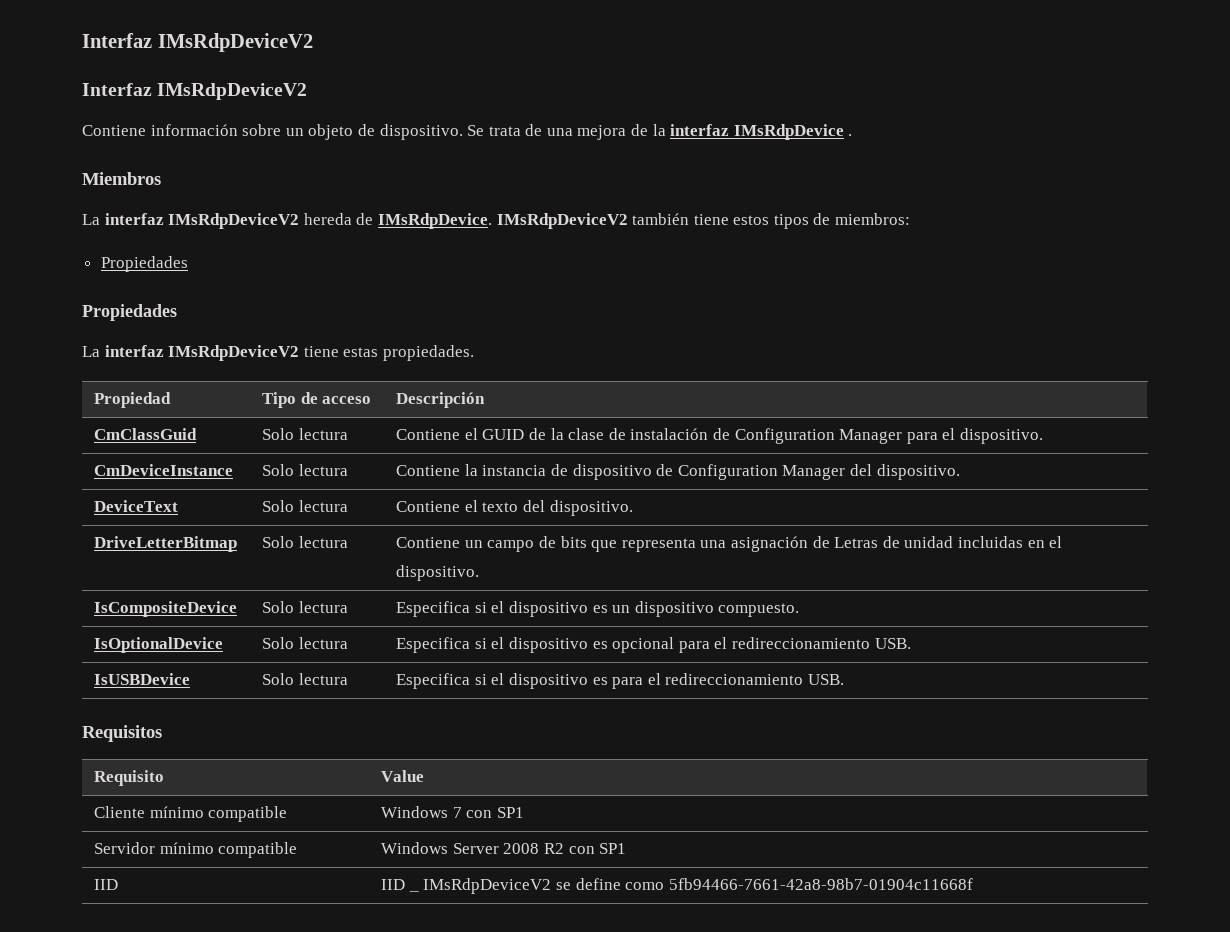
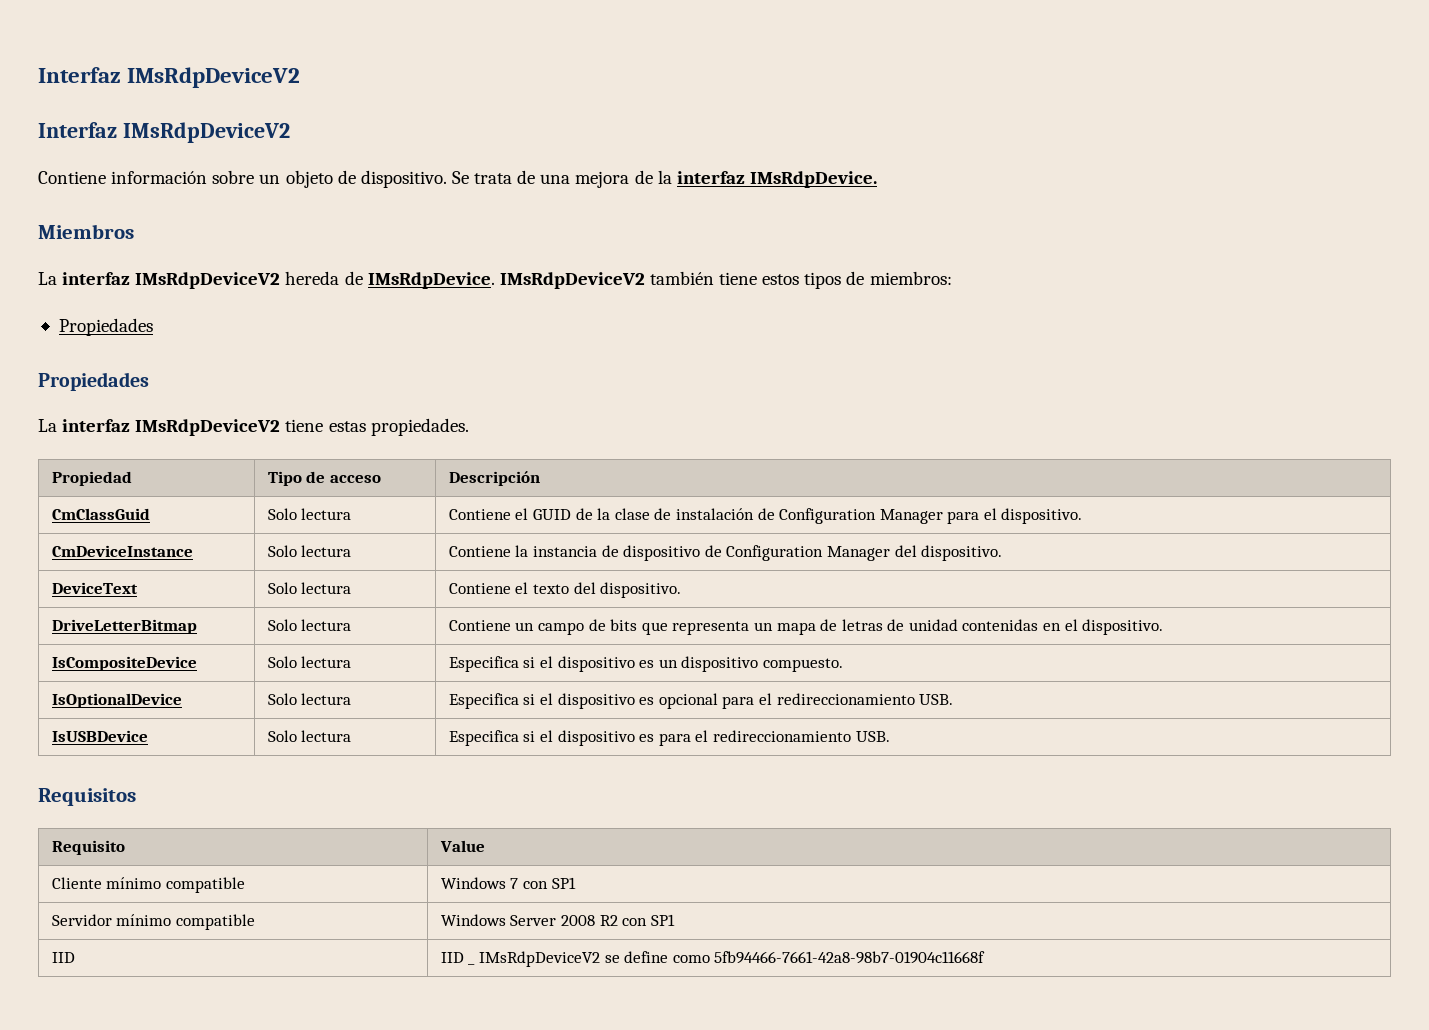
- Se trata de una mejora de la interfaz IMsRdpDevice .
+ Se trata de una mejora de la interfaz IMsRdpDevice.
- DriveLetterBitmap | Solo lectura | Contiene un campo de bits que representa una asignación de Letras de unidad incluidas en el dispositivo.
+ DriveLetterBitmap | Solo lectura | Contiene un campo de bits que representa un mapa de letras de unidad contenidas en el dispositivo.

